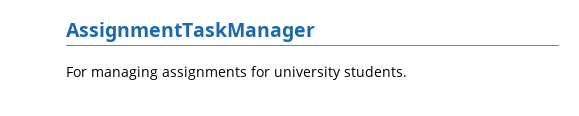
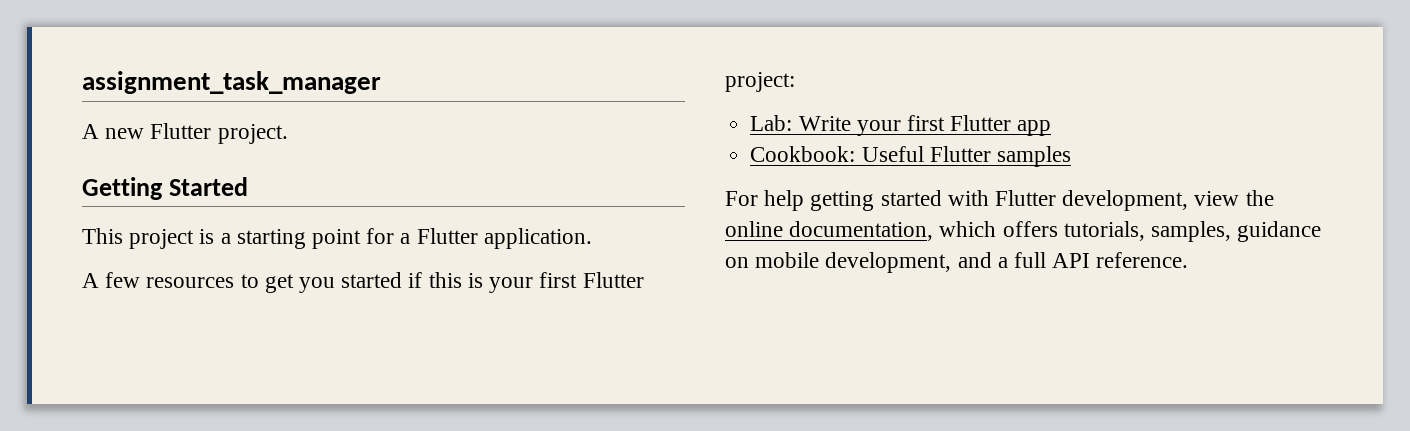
- AssignmentTaskManager
- For managing assignments for university students.
+ assignment_task_manager
+ A new Flutter project.
+ Getting Started
+ This project is a starting point for a Flutter application.
+ A few resources to get you started if this is your first Flutter project:
+ Lab: Write your first Flutter app
+ Cookbook: Useful Flutter samples
+ For help getting started with Flutter development, view the online documentation, which offers tutorials, samples, guidance on mobile development, and a full API reference.

